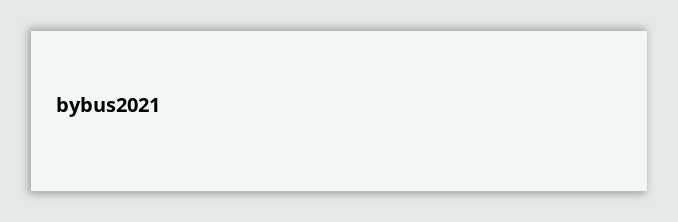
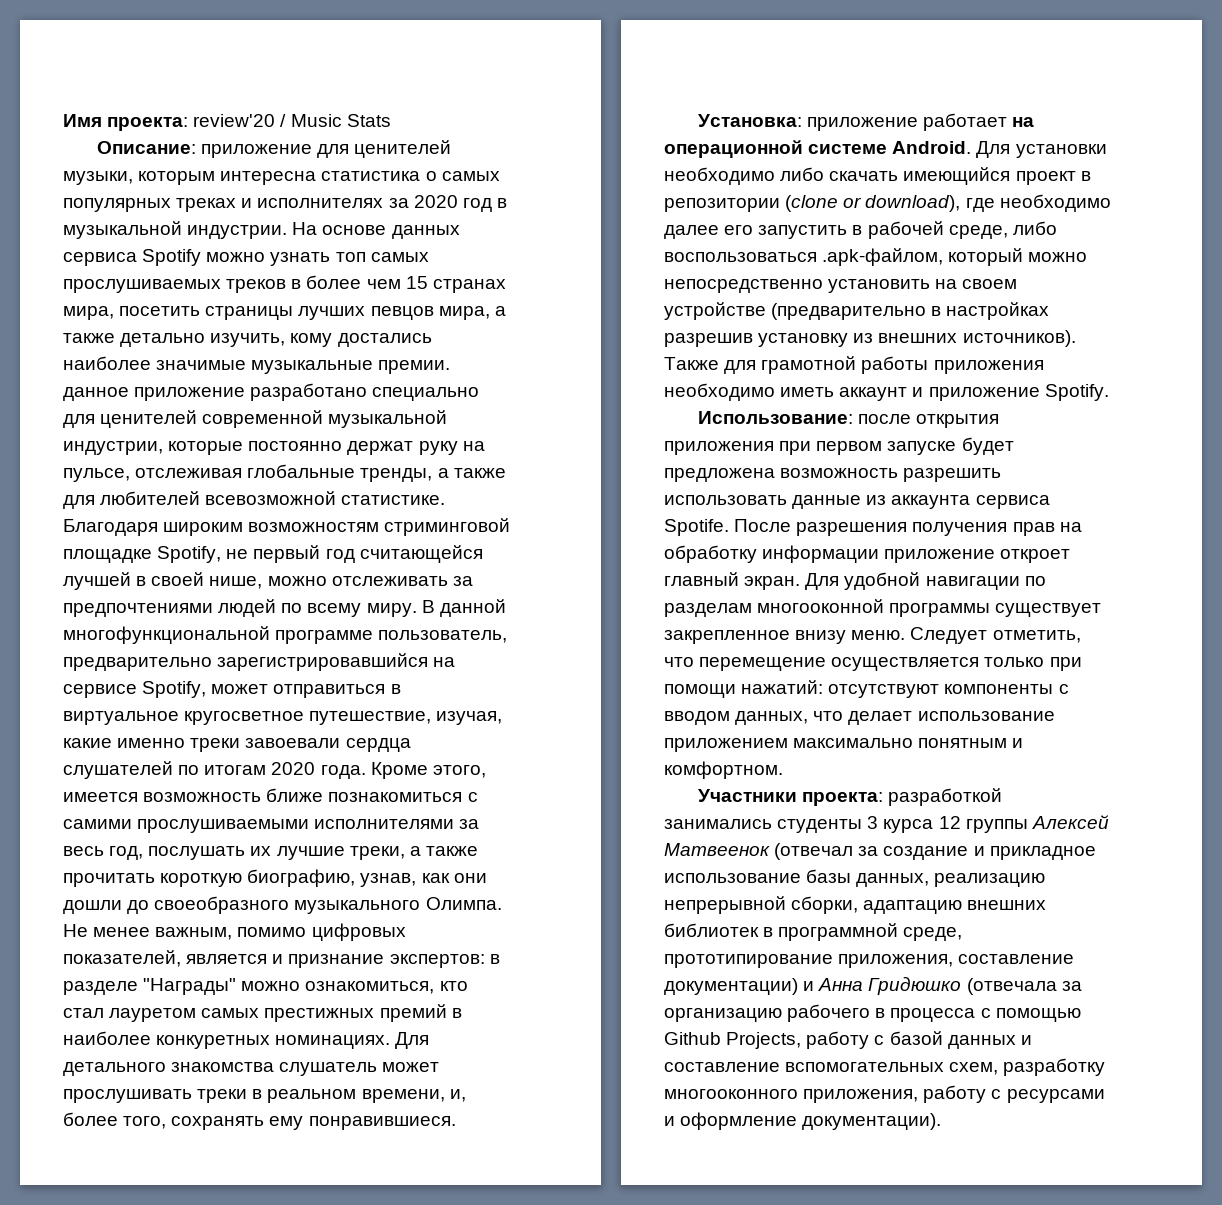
- bybus2021
+ Имя проекта: review'20 / Music Stats
+ Описание: приложение для ценителей музыки, которым интересна статистика о самых популярных треках и исполнителях за 2020 год в музыкальной индустрии. На основе данных сервиса Spotify можно узнать топ самых прослушиваемых треков в более чем 15 странах мира, посетить страницы лучших певцов мира, а также детально изучить, кому достались наиболее значимые музыкальные премии. данное приложение разработано специально для ценителей современной музыкальной индустрии, которые постоянно держат руку на пульсе, отслеживая глобальные тренды, а также для любителей всевозможной статистике. Благодаря широким возможностям стриминговой площадке Spotify, не первый год считающейся лучшей в своей нише, можно отслеживать за предпочтениями людей по всему миру. В данной многофункциональной программе пользователь, предварительно зарегистрировавшийся на сервисе Spotify, может отправиться в виртуальное кругосветное путешествие, изучая, какие именно треки завоевали сердца слушателей по итогам 2020 года. Кроме этого, имеется возможность ближе познакомиться с самими прослушиваемыми исполнителями за весь год, послушать их лучшие треки, а также прочитать короткую биографию, узнав, как они дошли до своеобразного музыкального Олимпа. Не менее важным, помимо цифровых показателей, является и признание экспертов: в разделе "Награды" можно ознакомиться, кто стал лауретом самых престижных премий в наиболее конкуретных номинациях. Для детального знакомства слушатель может прослушивать треки в реальном времени, и, более того, сохранять ему понравившиеся.
+ Установка: приложение работает на операционной системе Android. Для установки необходимо либо скачать имеющийся проект в репозитории (clone or download), где необходимо далее его запустить в рабочей среде, либо воспользоваться .apk-файлом, который можно непосредственно установить на своем устройстве (предварительно в настройках разрешив установку из внешних источников). Также для грамотной работы приложения необходимо иметь аккаунт и приложение Spotify.
+ Использование: после открытия приложения при первом запуске будет предложена возможность разрешить использовать данные из аккаунта сервиса Spotife. После разрешения получения прав на обработку информации приложение откроет главный экран. Для удобной навигации по разделам многооконной программы существует закрепленное внизу меню. Следует отметить, что перемещение осуществляется только при помощи нажатий: отсутствуют компоненты с вводом данных, что делает использование приложением максимально понятным и комфортном.
+ Участники проекта: разработкой занимались студенты 3 курса 12 группы Алексей Матвеенок (отвечал за создание и прикладное использование базы данных, реализацию непрерывной сборки, адаптацию внешних библиотек в программной среде, прототипирование приложения, составление документации) и Анна Гридюшко (отвечала за организацию рабочего в процесса с помощью Github Projects, работу с базой данных и составление вспомогательных схем, разработку многооконного приложения, работу с ресурсами и оформление документации).

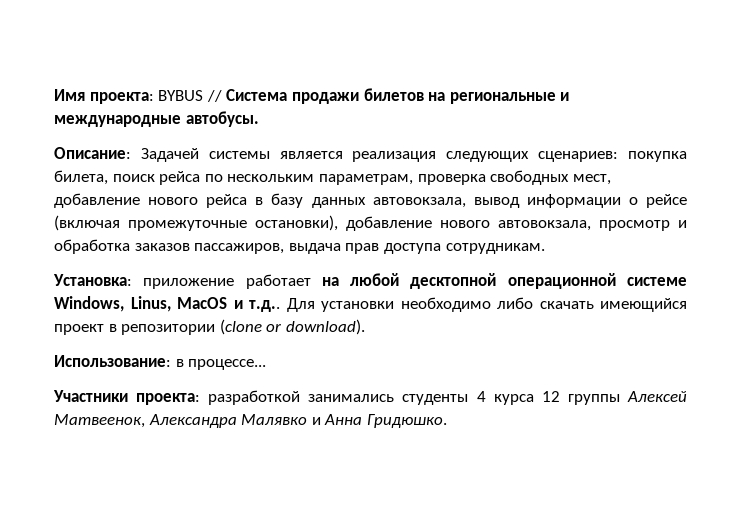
- Имя проекта: review'20 / Music Stats
- Описание: приложение для ценителей музыки, которым интересна статистика о самых популярных треках и исполнителях за 2020 год в музыкальной индустрии. На основе данных сервиса Spotify можно узнать топ самых прослушиваемых треков в более чем 15 странах мира, посетить страницы лучших певцов мира, а также детально изучить, кому достались наиболее значимые музыкальные премии. данное приложение разработано специально для ценителей современной музыкальной индустрии, которые постоянно держат руку на пульсе, отслеживая глобальные тренды, а также для любителей всевозможной статистике. Благодаря широким возможностям стриминговой площадке Spotify, не первый год считающейся лучшей в своей нише, можно отслеживать за предпочтениями людей по всему миру. В данной многофункциональной программе пользователь, предварительно зарегистрировавшийся на сервисе Spotify, может отправиться в виртуальное кругосветное путешествие, изучая, какие именно треки завоевали сердца слушателей по итогам 2020 года. Кроме этого, имеется возможность ближе познакомиться с самими прослушиваемыми исполнителями за весь год, послушать их лучшие треки, а также прочитать короткую биографию, узнав, как они дошли до своеобразного музыкального Олимпа. Не менее важным, помимо цифровых показателей, является и признание экспертов: в разделе "Награды" можно ознакомиться, кто стал лауретом самых престижных премий в наиболее конкуретных номинациях. Для детального знакомства слушатель может прослушивать треки в реальном времени, и, более того, сохранять ему понравившиеся.
- Установка: приложение работает на операционной системе Android.
+ Имя проекта: BYBUS // Система продажи билетов на региональные и международные автобусы.
+ Описание: Задачей системы является реализация следующих сценариев: покупка билета, поиск рейса по нескольким параметрам, проверка свободных мест, добавление нового рейса в базу данных автовокзала, вывод информации о рейсе (включая промежуточные остановки), добавление нового автовокзала, просмотр и обработка заказов пассажиров, выдача прав доступа сотрудникам.
+ Установка: приложение работает на любой десктопной операционной системе Windows, Linus, MacOS и т.д..
- Для установки необходимо либо скачать имеющийся проект в репозитории (clone or download), где необходимо далее его запустить в рабочей среде, либо воспользоваться .apk-файлом, который можно непосредственно установить на своем устройстве (предварительно в настройках разрешив установку из внешних источников). Также для грамотной работы приложения необходимо иметь аккаунт и приложение Spotify.
- Использование: после открытия приложения при первом запуске будет предложена возможность разрешить использовать данные из аккаунта сервиса Spotife. После разрешения получения прав на обработку информации приложение откроет главный экран. Для удобной навигации по разделам многооконной программы существует закрепленное внизу меню. Следует отметить, что перемещение осуществляется только при помощи нажатий: отсутствуют компоненты с вводом данных, что делает использование приложением максимально понятным и комфортном.
+ Для установки необходимо либо скачать имеющийся проект в репозитории (clone or download).
+ Использование: в процессе...
- Участники проекта: разработкой занимались студенты 3 курса 12 группы Алексей Матвеенок (отвечал за создание и прикладное использование базы данных, реализацию непрерывной сборки, адаптацию внешних библиотек в программной среде, прототипирование приложения, составление документации) и Анна Гридюшко (отвечала за организацию рабочего в процесса с помощью Github Projects, работу с базой данных и составление вспомогательных схем, разработку многооконного приложения, работу с ресурсами и оформление документации).
+ Участники проекта: разработкой занимались студенты 4 курса 12 группы Алексей Матвеенок, Александра Малявко и Анна Гридюшко.

